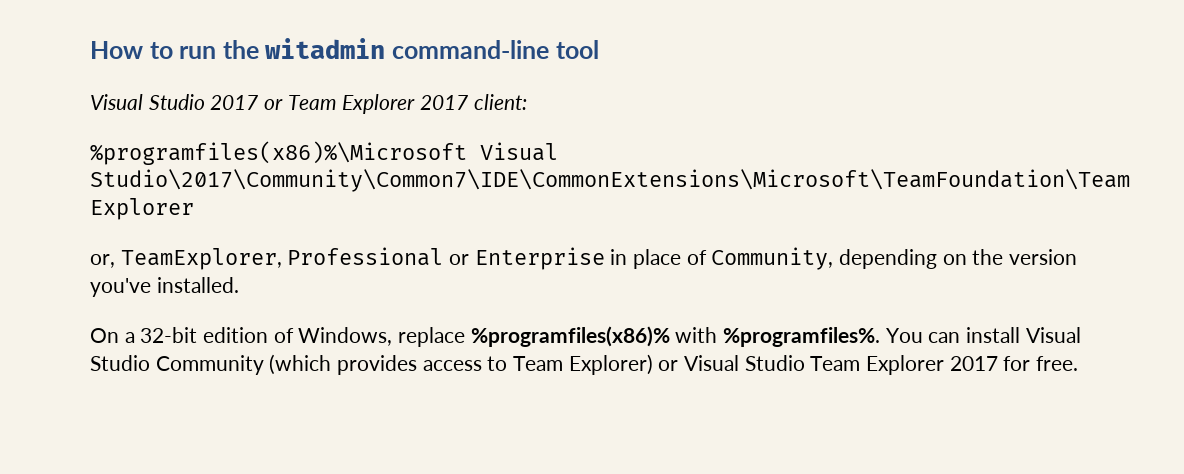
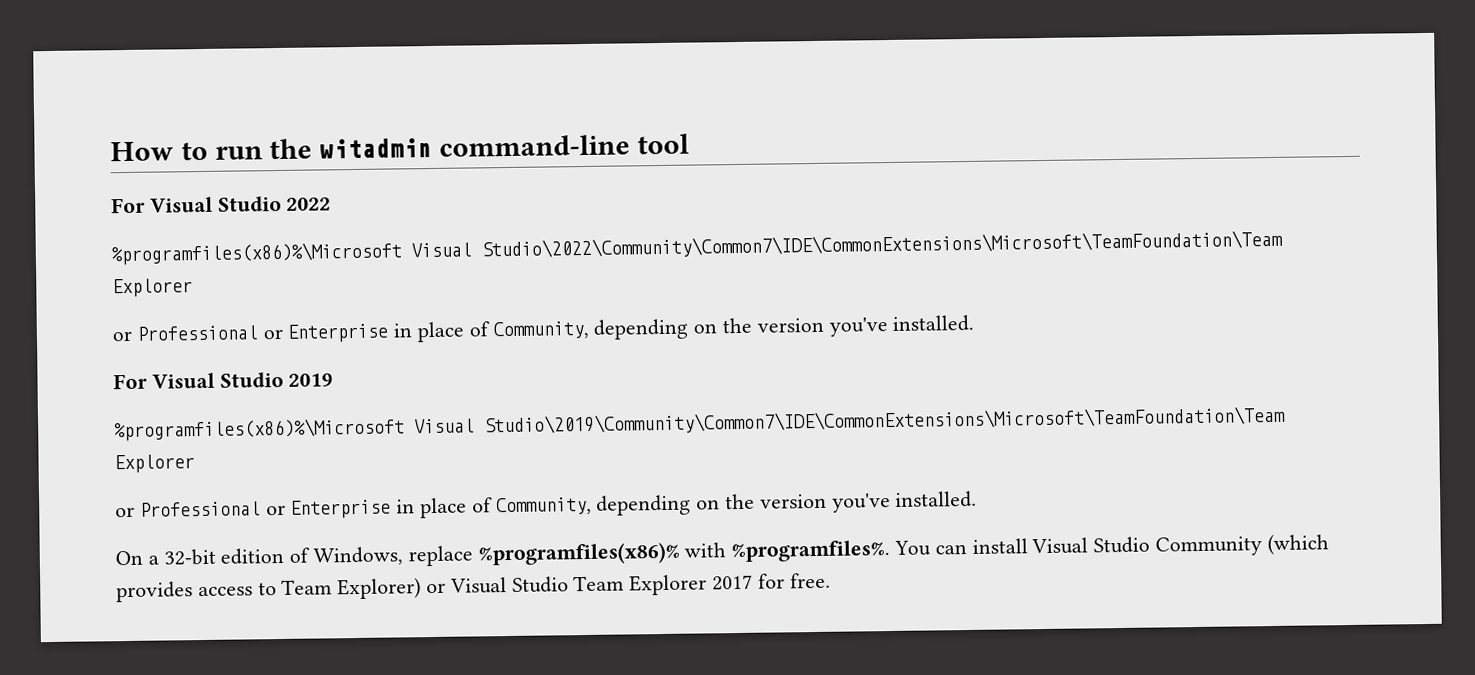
- Visual Studio 2017 or Team Explorer 2017 client:
- %programfiles(x86)%\Microsoft Visual Studio\2017\Community\Common7\IDE\CommonExtensions\Microsoft\TeamFoundation\Team Explorer
- or, TeamExplorer, Professional or Enterprise in place of Community, depending on the version you've installed.
+ For Visual Studio 2022
+ %programfiles(x86)%\Microsoft Visual Studio\2022\Community\Common7\IDE\CommonExtensions\Microsoft\TeamFoundation\Team Explorer
+ or Professional or Enterprise in place of Community, depending on the version you've installed.
+ For Visual Studio 2019
+ %programfiles(x86)%\Microsoft Visual Studio\2019\Community\Common7\IDE\CommonExtensions\Microsoft\TeamFoundation\Team Explorer
+ or Professional or Enterprise in place of Community, depending on the version you've installed.

